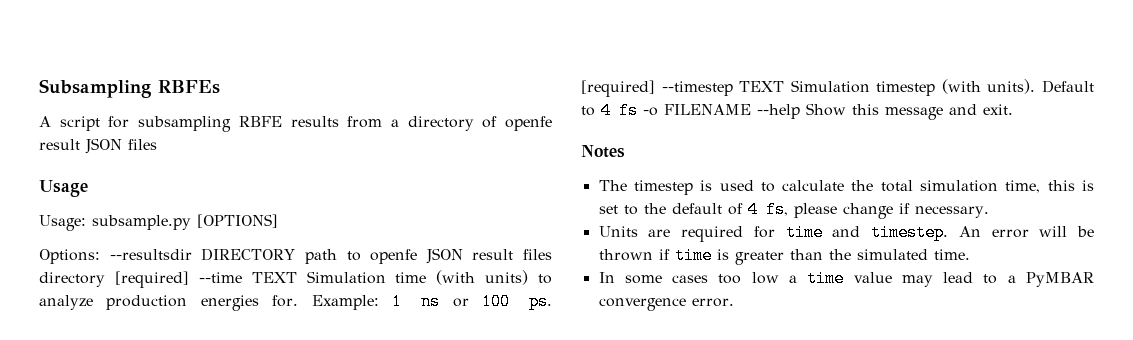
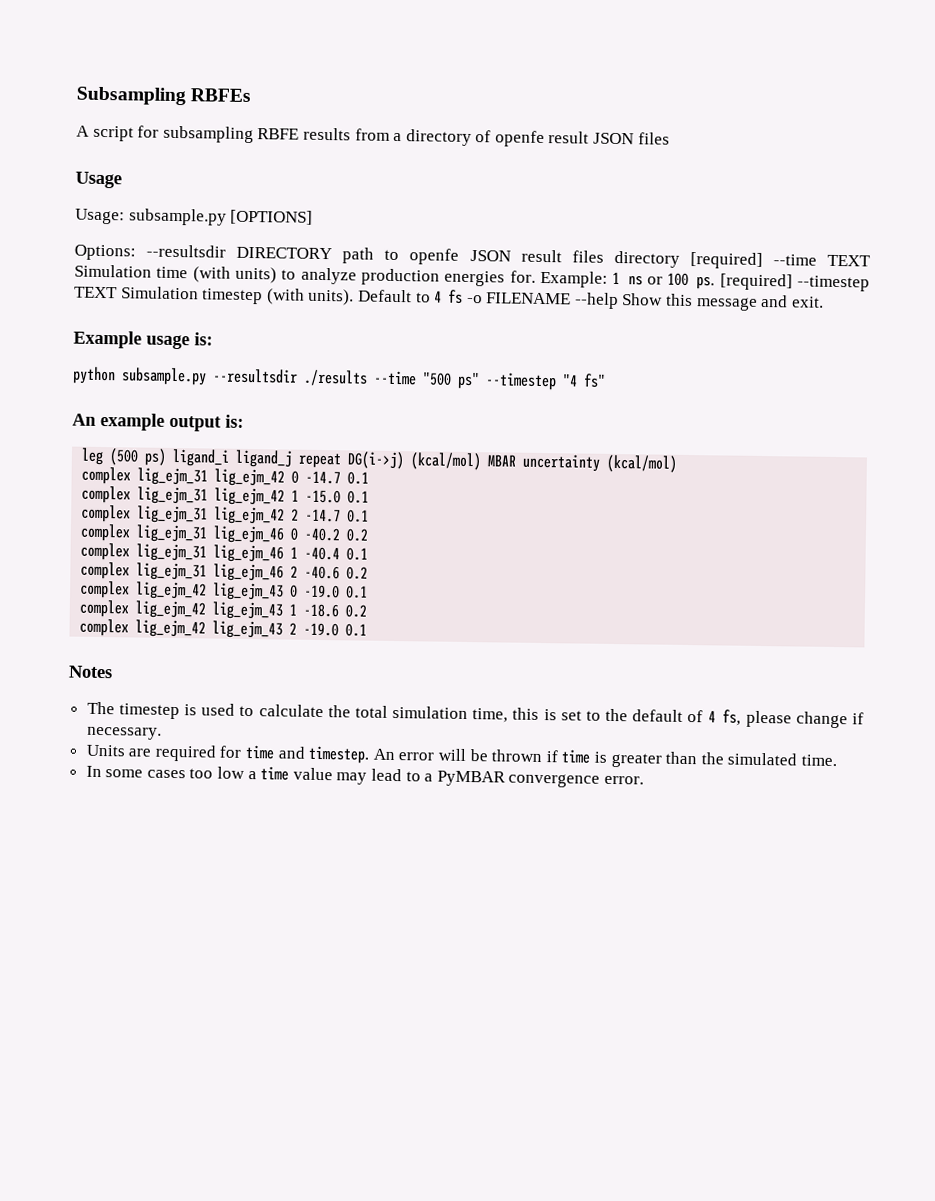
+ Example usage is:
+ python subsample.py --resultsdir ./results --time "500 ps" --timestep "4 fs"
+ An example output is:
+ leg (500 ps) ligand_i ligand_j repeat DG(i->j) (kcal/mol) MBAR uncertainty (kcal/mol)
+ complex lig_ejm_31 lig_ejm_42 0 -14.7 0.1
+ complex lig_ejm_31 lig_ejm_42 1 -15.0 0.1
+ complex lig_ejm_31 lig_ejm_42 2 -14.7 0.1
+ complex lig_ejm_31 lig_ejm_46 0 -40.2 0.2
+ complex lig_ejm_31 lig_ejm_46 1 -40.4 0.1
+ complex lig_ejm_31 lig_ejm_46 2 -40.6 0.2
+ complex lig_ejm_42 lig_ejm_43 0 -19.0 0.1
+ complex lig_ejm_42 lig_ejm_43 1 -18.6 0.2
+ complex lig_ejm_42 lig_ejm_43 2 -19.0 0.1

